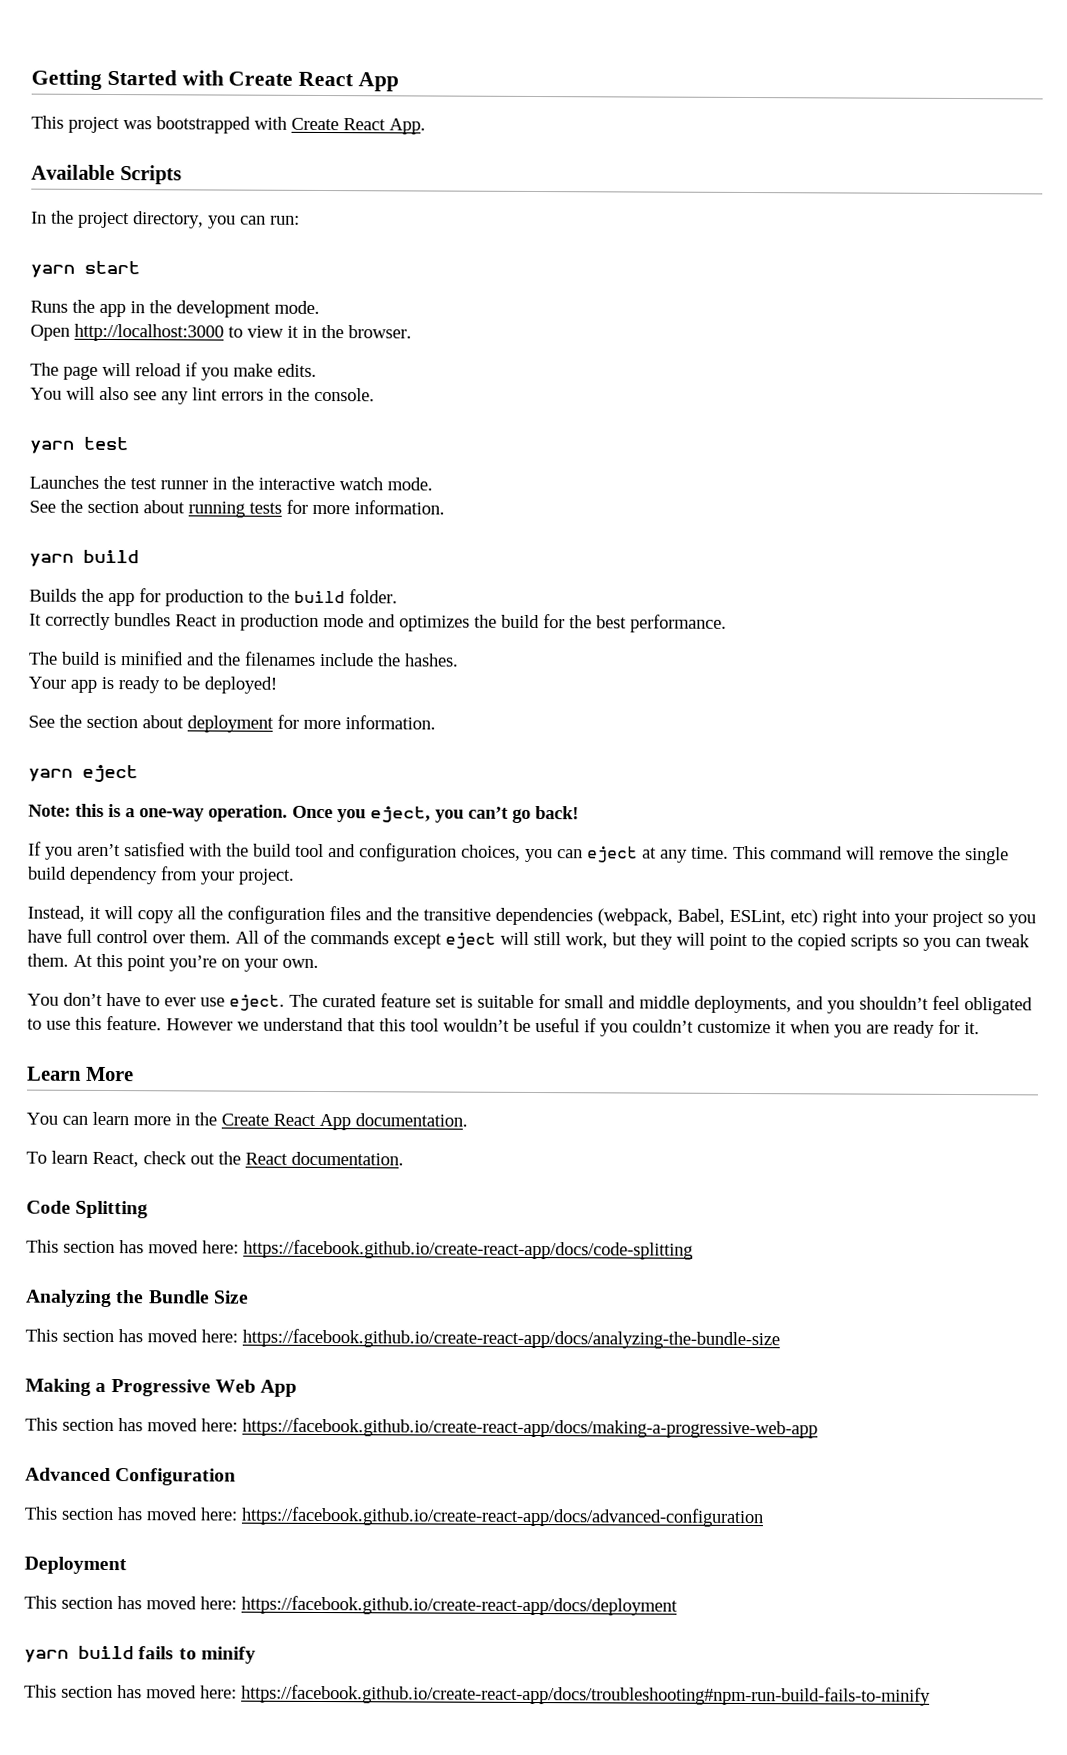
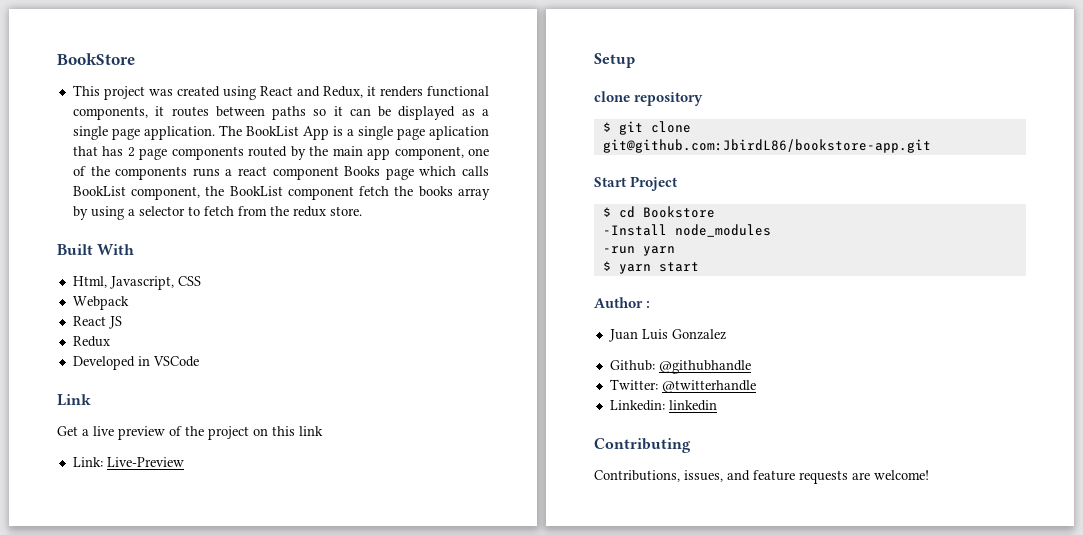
- Getting Started with Create React App
- This project was bootstrapped with Create React App.
- Available Scripts
- In the project directory, you can run:
- yarn start
- Runs the app in the development mode.
- Open http://localhost:3000 to view it in the browser.
- The page will reload if you make edits.
- You will also see any lint errors in the console.
- yarn test
- Launches the test runner in the interactive watch mode.
- See the section about running tests for more information.
- yarn build
- Builds the app for production to the build folder.
- It correctly bundles React in production mode and optimizes the build for the best performance.
- The build is minified and the filenames include the hashes.
- Your app is ready to be deployed!
- See the section about deployment for more information.
- yarn eject
- Note: this is a one-way operation. Once you eject, you can’t go back!
- If you aren’t satisfied with the build tool and configuration choices, you can eject at any time. This command will remove the single build dependency from your project.
- Instead, it will copy all the configuration files and the transitive dependencies (webpack, Babel, ESLint, etc) right into your project so you have full control over them. All of the commands except eject will still work, but they will point to the copied scripts so you can tweak them. At this point you’re on your own.
- You don’t have to ever use eject. The curated feature set is suitable for small and middle deployments, and you shouldn’t feel obligated to use this feature. However we understand that this tool wouldn’t be useful if you couldn’t customize it when you are ready for it.
- Learn More
- You can learn more in the Create React App documentation.
- To learn React, check out the React documentation.
- Code Splitting
- This section has moved here: https://facebook.github.io/create-react-app/docs/code-splitting
- Analyzing the Bundle Size
- This section has moved here: https://facebook.github.io/create-react-app/docs/analyzing-the-bundle-size
- Making a Progressive Web App
- This section has moved here: https://facebook.github.io/create-react-app/docs/making-a-progressive-web-app
- Advanced Configuration
- This section has moved here: https://facebook.github.io/create-react-app/docs/advanced-configuration
- Deployment
- This section has moved here: https://facebook.github.io/create-react-app/docs/deployment
- yarn build fails to minify
- This section has moved here: https://facebook.github.io/create-react-app/docs/troubleshooting#npm-run-build-fails-to-minify
+ BookStore
+ This project was created using React and Redux, it renders functional components, it routes between paths so it can be displayed as a single page application. The BookList App is a single page aplication that has 2 page components routed by the main app component, one of the components runs a react component Books page which calls BookList component, the BookList component fetch the books array by using a selector to fetch from the redux store.
+ Built With
+ Html, Javascript, CSS
+ Webpack
+ React JS
+ Redux
+ Developed in VSCode
+ Link
+ Get a live preview of the project on this link
+ Link: Live-Preview
+ Setup
+ clone repository
+ $ git clone git@github.com:JbirdL86/bookstore-app.git
+ Start Project
+ $ cd Bookstore
+ -Install node_modules
+ -run yarn
+ $ yarn start
+ Author :
+ Juan Luis Gonzalez
+ Github: @githubhandle
+ Twitter: @twitterhandle
+ Linkedin: linkedin
+ Contributing
+ Contributions, issues, and feature requests are welcome!

